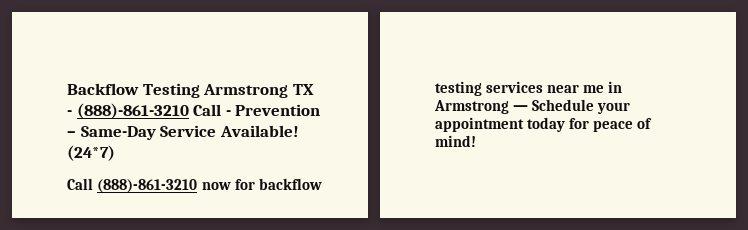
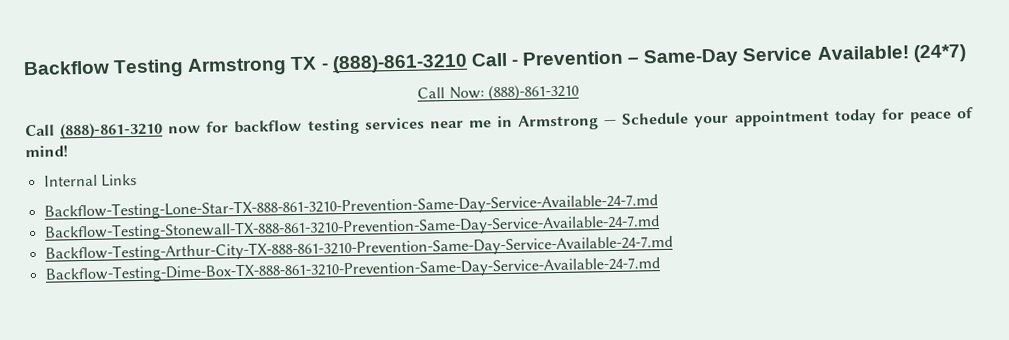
+ Call Now: (888)-861-3210
+ Internal Links
+ Backflow-Testing-Lone-Star-TX-888-861-3210-Prevention-Same-Day-Service-Available-24-7.md
+ Backflow-Testing-Stonewall-TX-888-861-3210-Prevention-Same-Day-Service-Available-24-7.md
+ Backflow-Testing-Arthur-City-TX-888-861-3210-Prevention-Same-Day-Service-Available-24-7.md
+ Backflow-Testing-Dime-Box-TX-888-861-3210-Prevention-Same-Day-Service-Available-24-7.md

